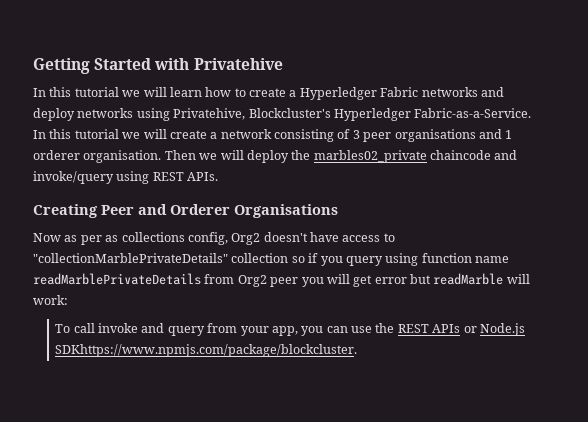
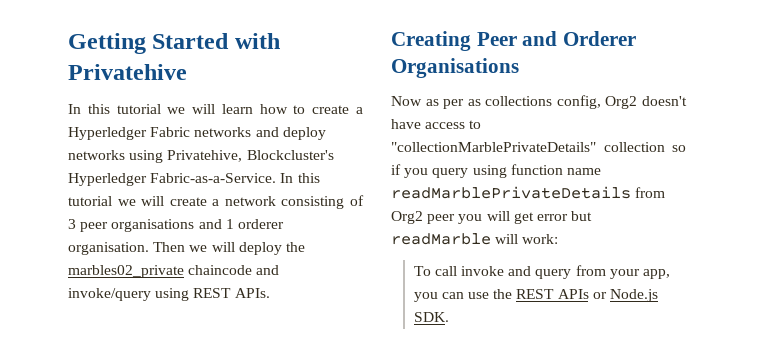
- To call invoke and query from your app, you can use the REST APIs or Node.js SDKhttps://www.npmjs.com/package/blockcluster.
+ To call invoke and query from your app, you can use the REST APIs or Node.js SDK.

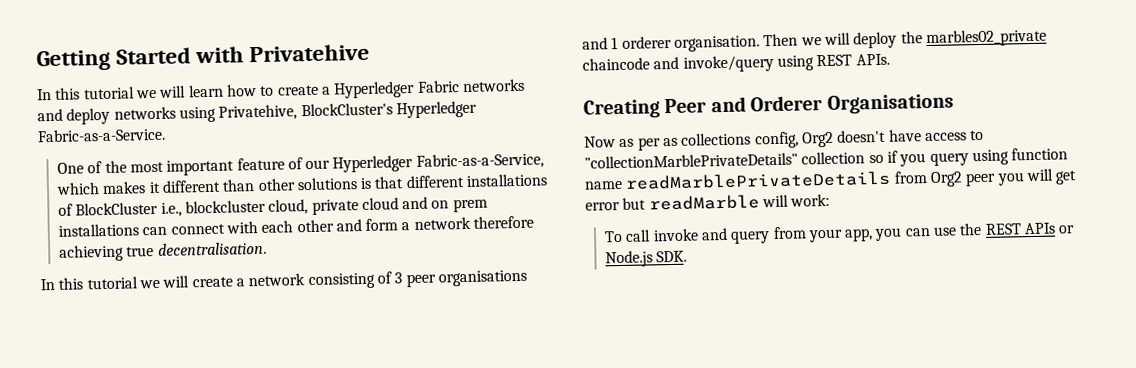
- In this tutorial we will learn how to create a Hyperledger Fabric networks and deploy networks using Privatehive, Blockcluster's Hyperledger Fabric-as-a-Service. In this tutorial we will create a network consisting of 3 peer organisations and 1 orderer organisation.
+ In this tutorial we will learn how to create a Hyperledger Fabric networks and deploy networks using Privatehive, BlockCluster's Hyperledger Fabric-as-a-Service.
+ One of the most important feature of our Hyperledger Fabric-as-a-Service, which makes it different than other solutions is that different installations of BlockCluster i.e., blockcluster cloud, private cloud and on prem installations can connect with each other and form a network therefore achieving true decentralisation.
+ In this tutorial we will create a network consisting of 3 peer organisations and 1 orderer organisation.

